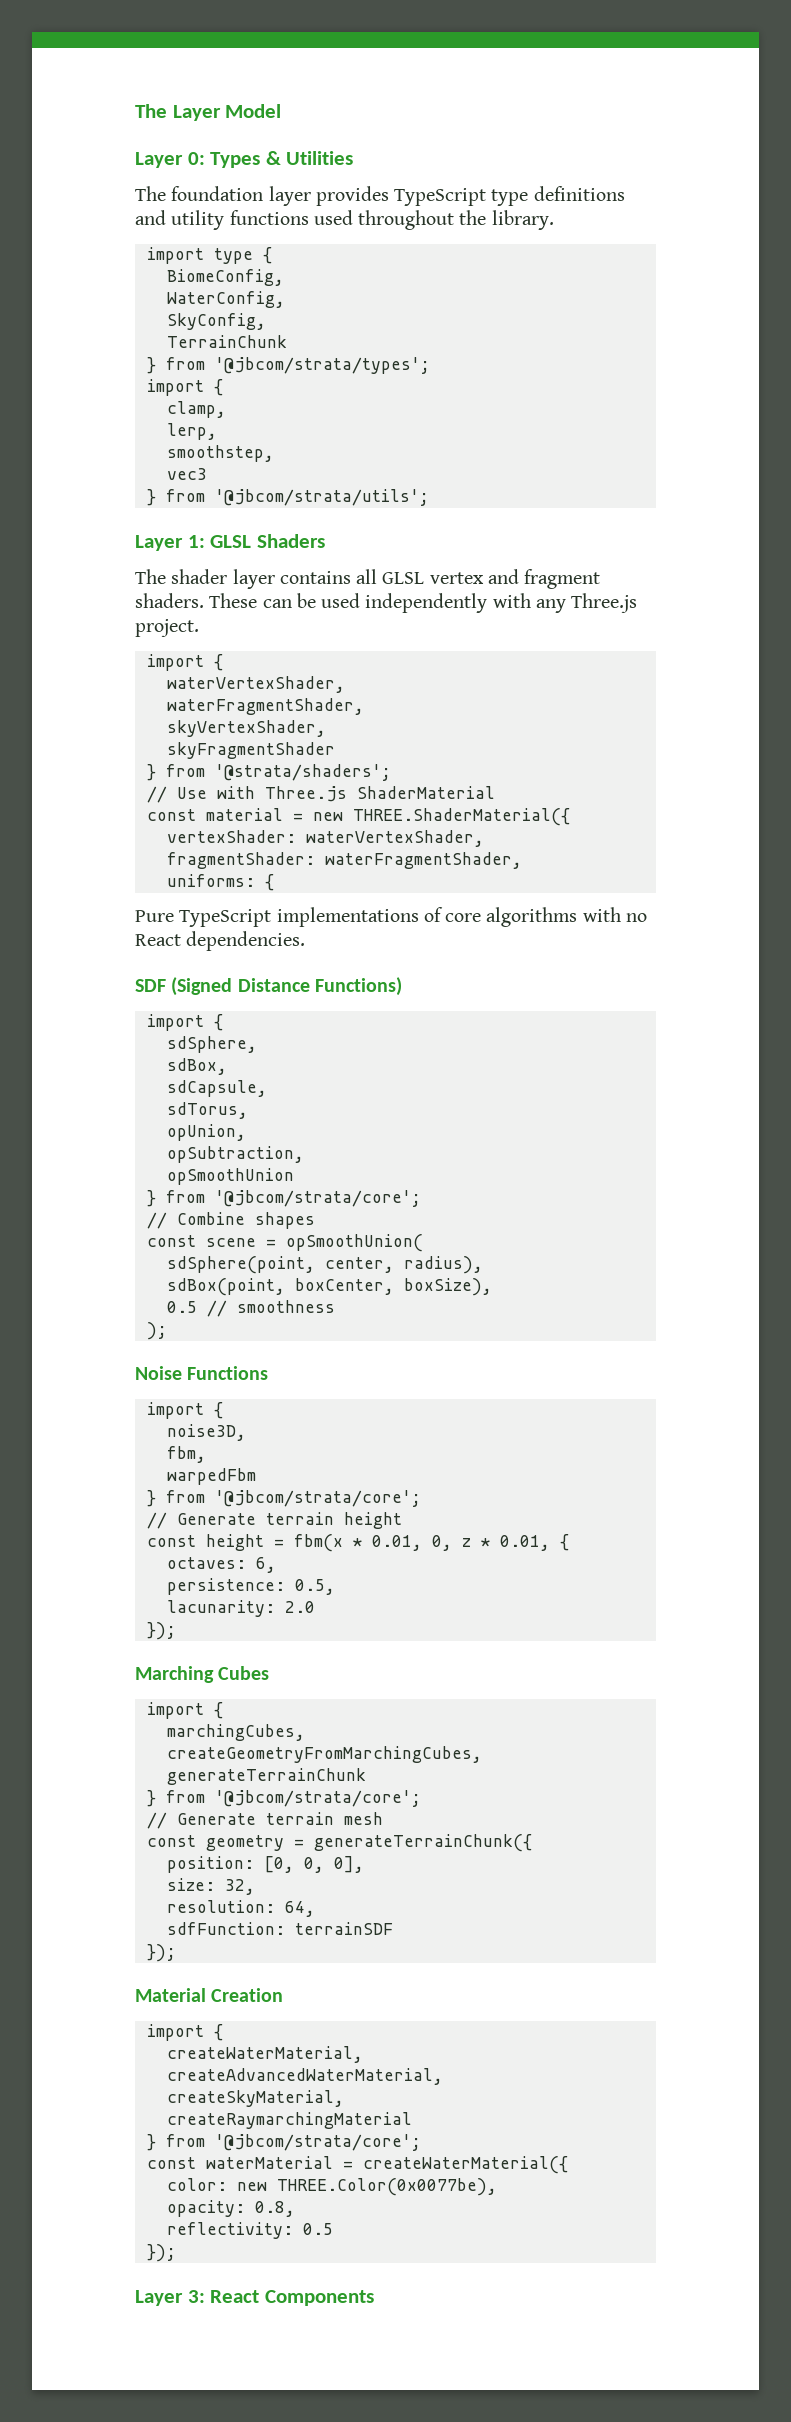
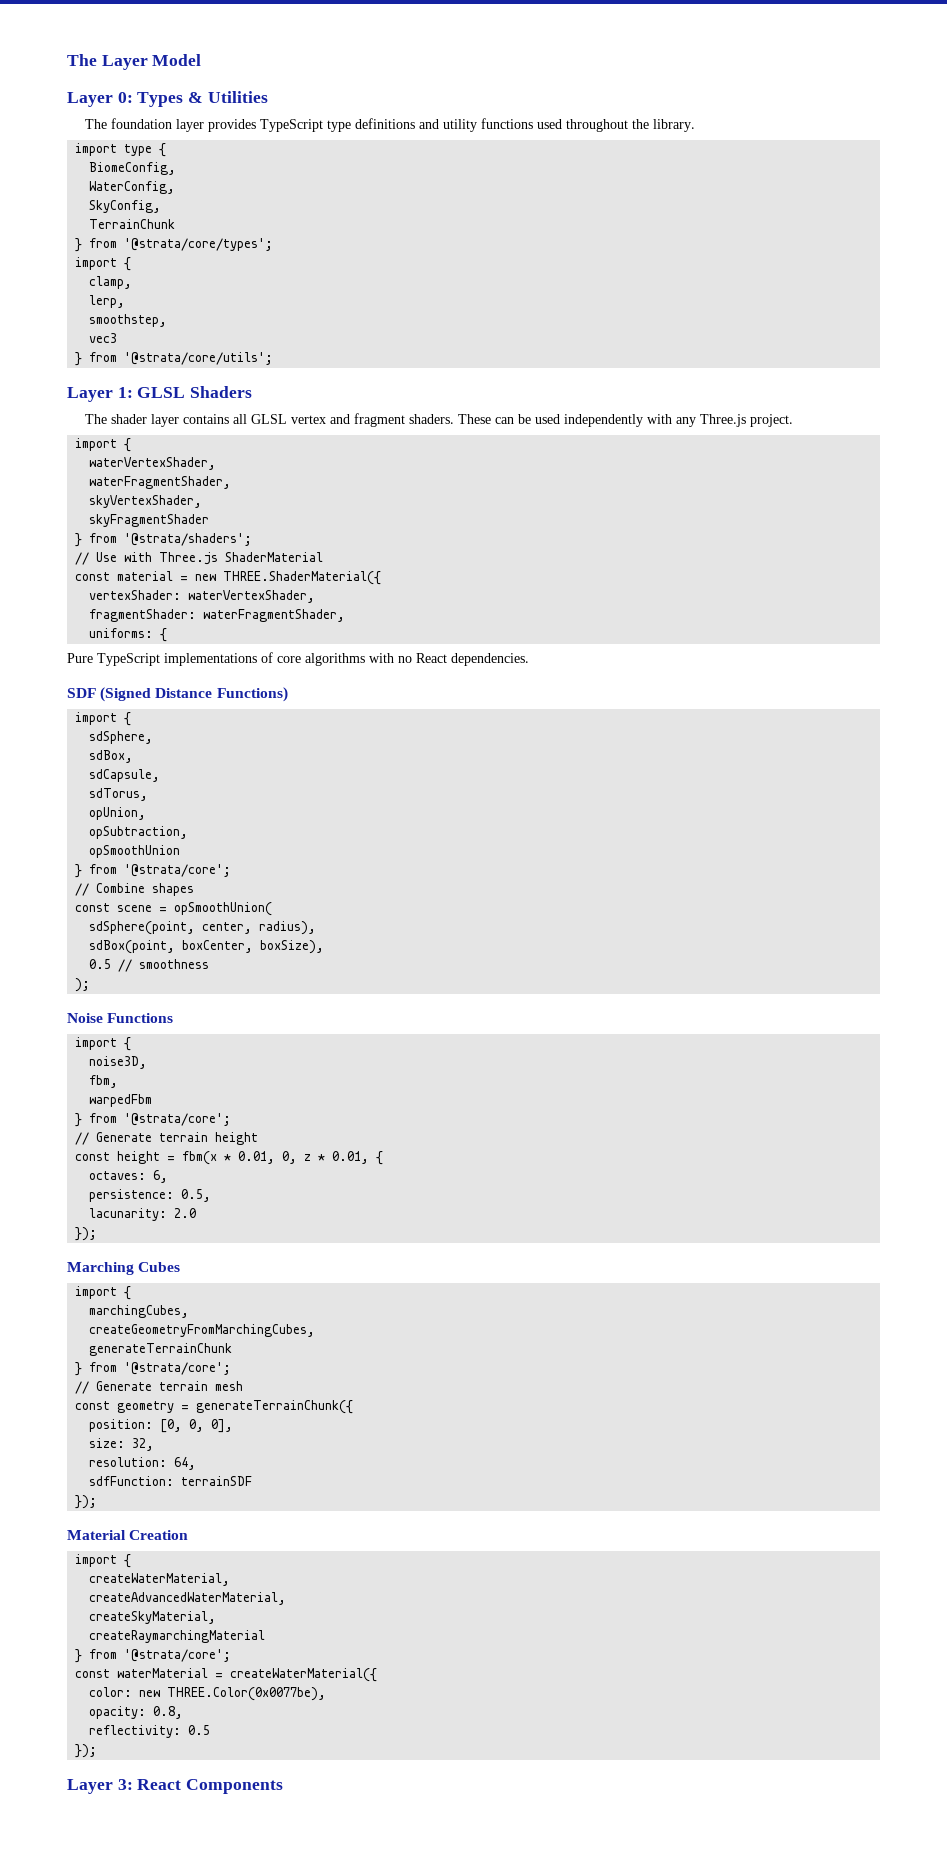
- } from '@jbcom/strata/types';
+ } from '@strata/core/types';
- } from '@jbcom/strata/utils';
+ } from '@strata/core/utils';
  opSmoothUnion
- } from '@jbcom/strata/core';
+ } from '@strata/core';
  warpedFbm
- } from '@jbcom/strata/core';
+ } from '@strata/core';
  generateTerrainChunk
- } from '@jbcom/strata/core';
+ } from '@strata/core';
  createRaymarchingMaterial
- } from '@jbcom/strata/core';
+ } from '@strata/core';

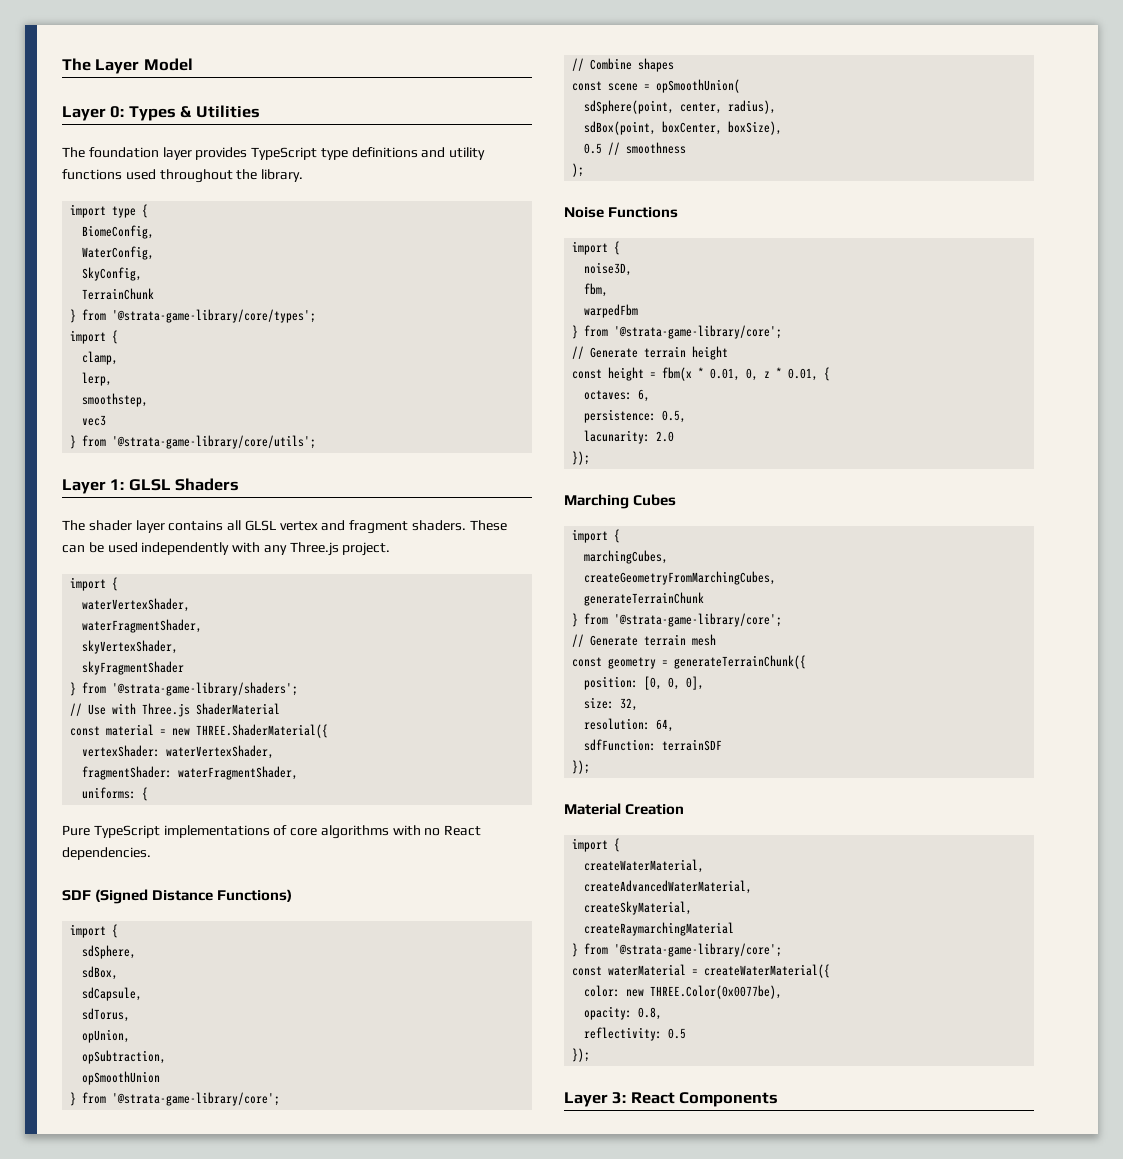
- } from '@strata/core/types';
+ } from '@strata-game-library/core/types';
- } from '@strata/core/utils';
+ } from '@strata-game-library/core/utils';
- } from '@strata/shaders';
+ } from '@strata-game-library/shaders';
  opSmoothUnion
- } from '@strata/core';
+ } from '@strata-game-library/core';
  warpedFbm
- } from '@strata/core';
+ } from '@strata-game-library/core';
  generateTerrainChunk
- } from '@strata/core';
+ } from '@strata-game-library/core';
  createRaymarchingMaterial
- } from '@strata/core';
+ } from '@strata-game-library/core';

